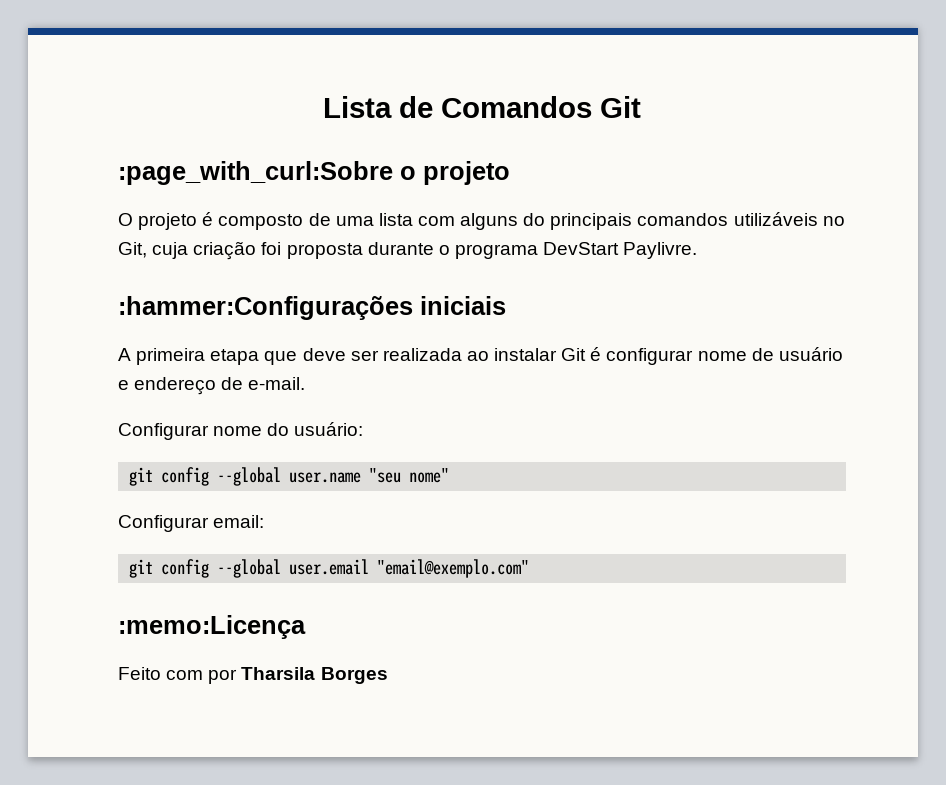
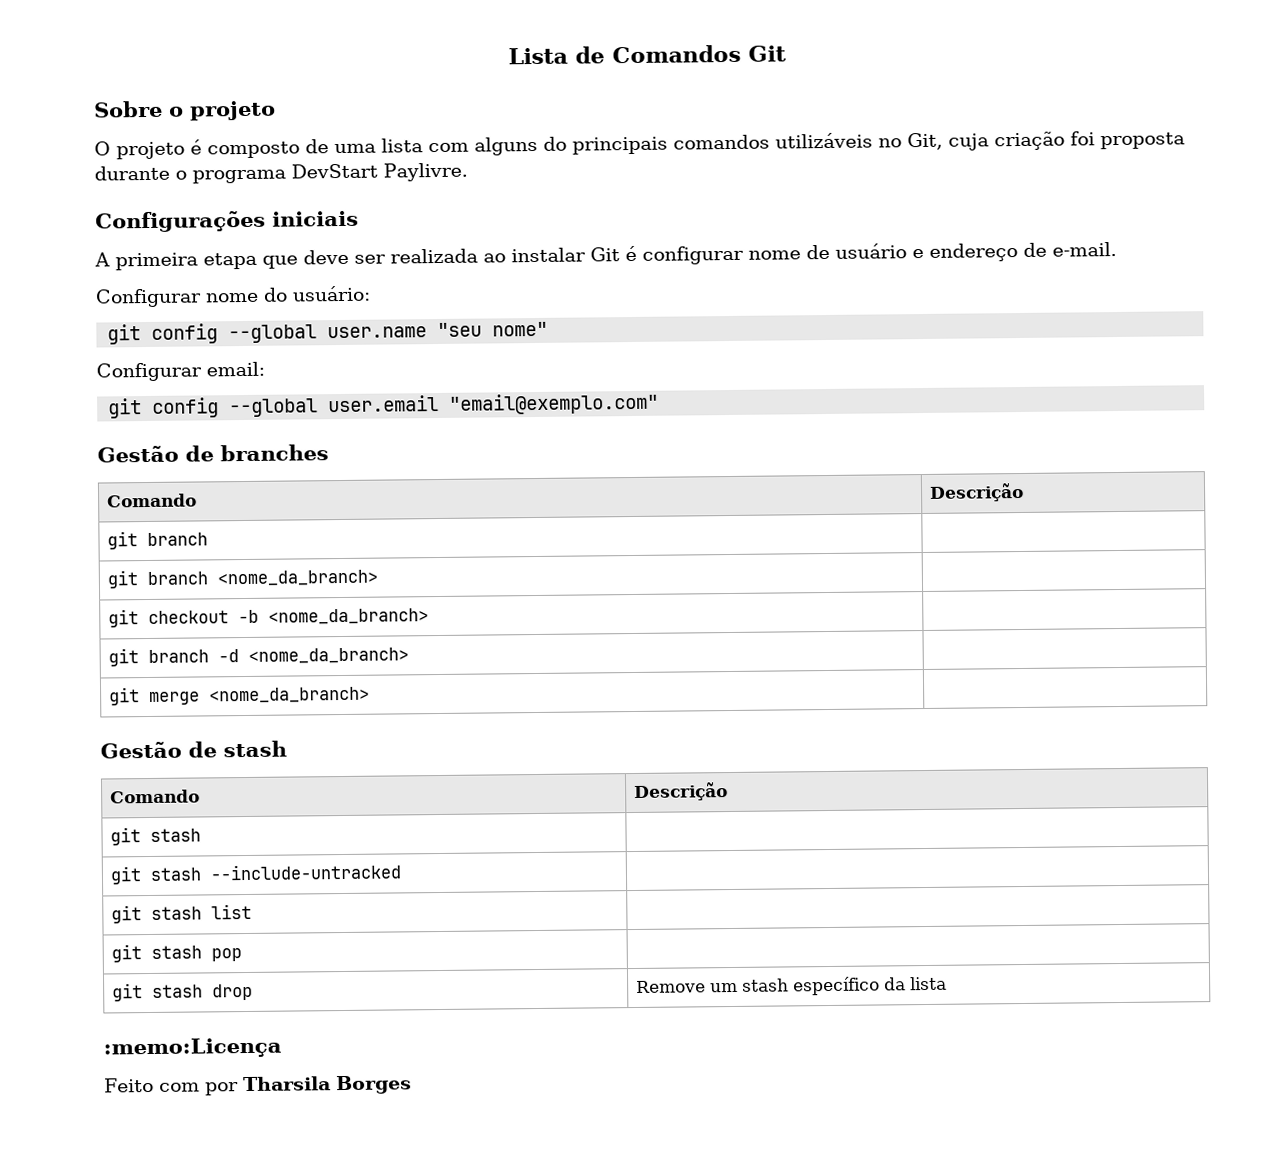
- :page_with_curl:Sobre o projeto
+ Sobre o projeto
- :hammer:Configurações iniciais
+ Configurações iniciais
+ Gestão de branches
+ Comando | Descrição
+ git branch |
+ git branch <nome_da_branch> |
+ git checkout -b <nome_da_branch> |
+ git branch -d <nome_da_branch> |
+ git merge <nome_da_branch> |
+ Gestão de stash
+ Comando | Descrição
+ git stash |
+ git stash --include-untracked |
+ git stash list |
+ git stash pop |
+ git stash drop | Remove um stash específico da lista

